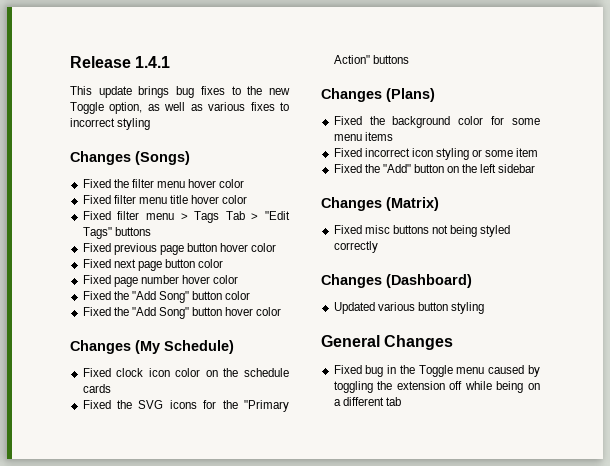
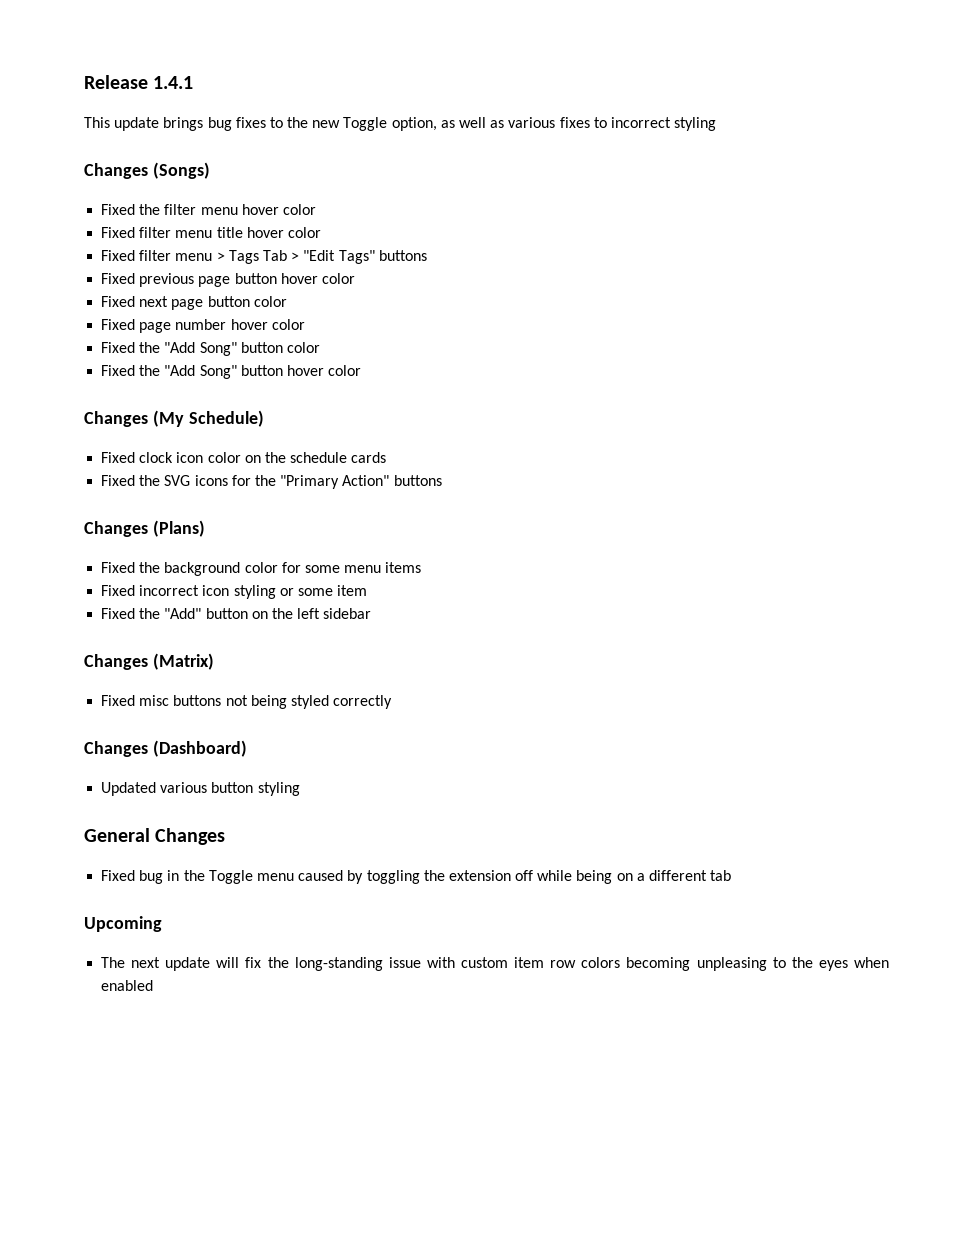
+ Upcoming
+ The next update will fix the long-standing issue with custom item row colors becoming unpleasing to the eyes when enabled

